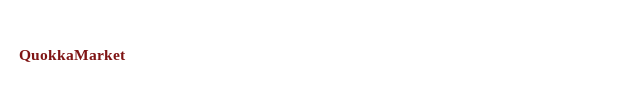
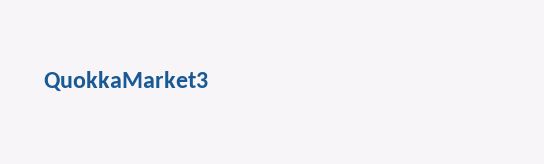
- QuokkaMarket
+ QuokkaMarket3

